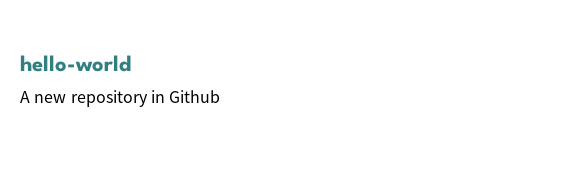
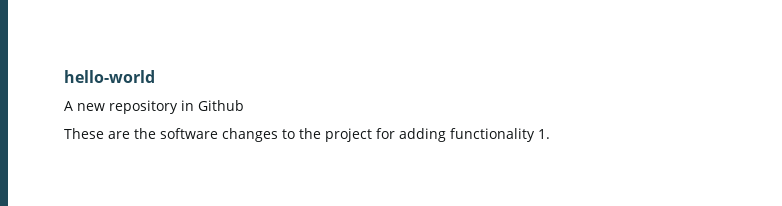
+ These are the software changes to the project for adding functionality 1.

